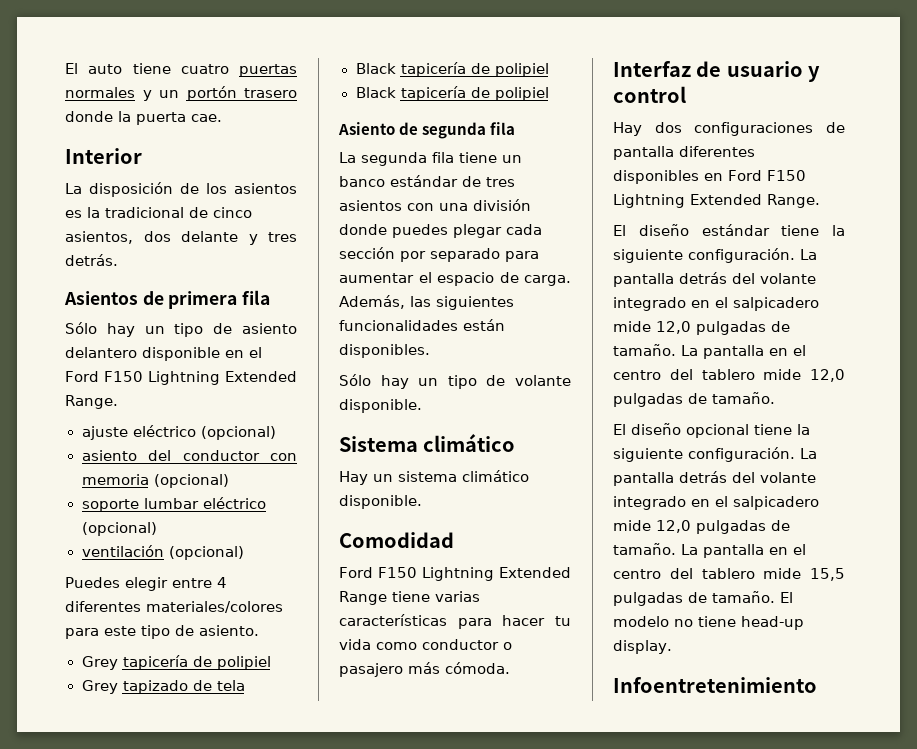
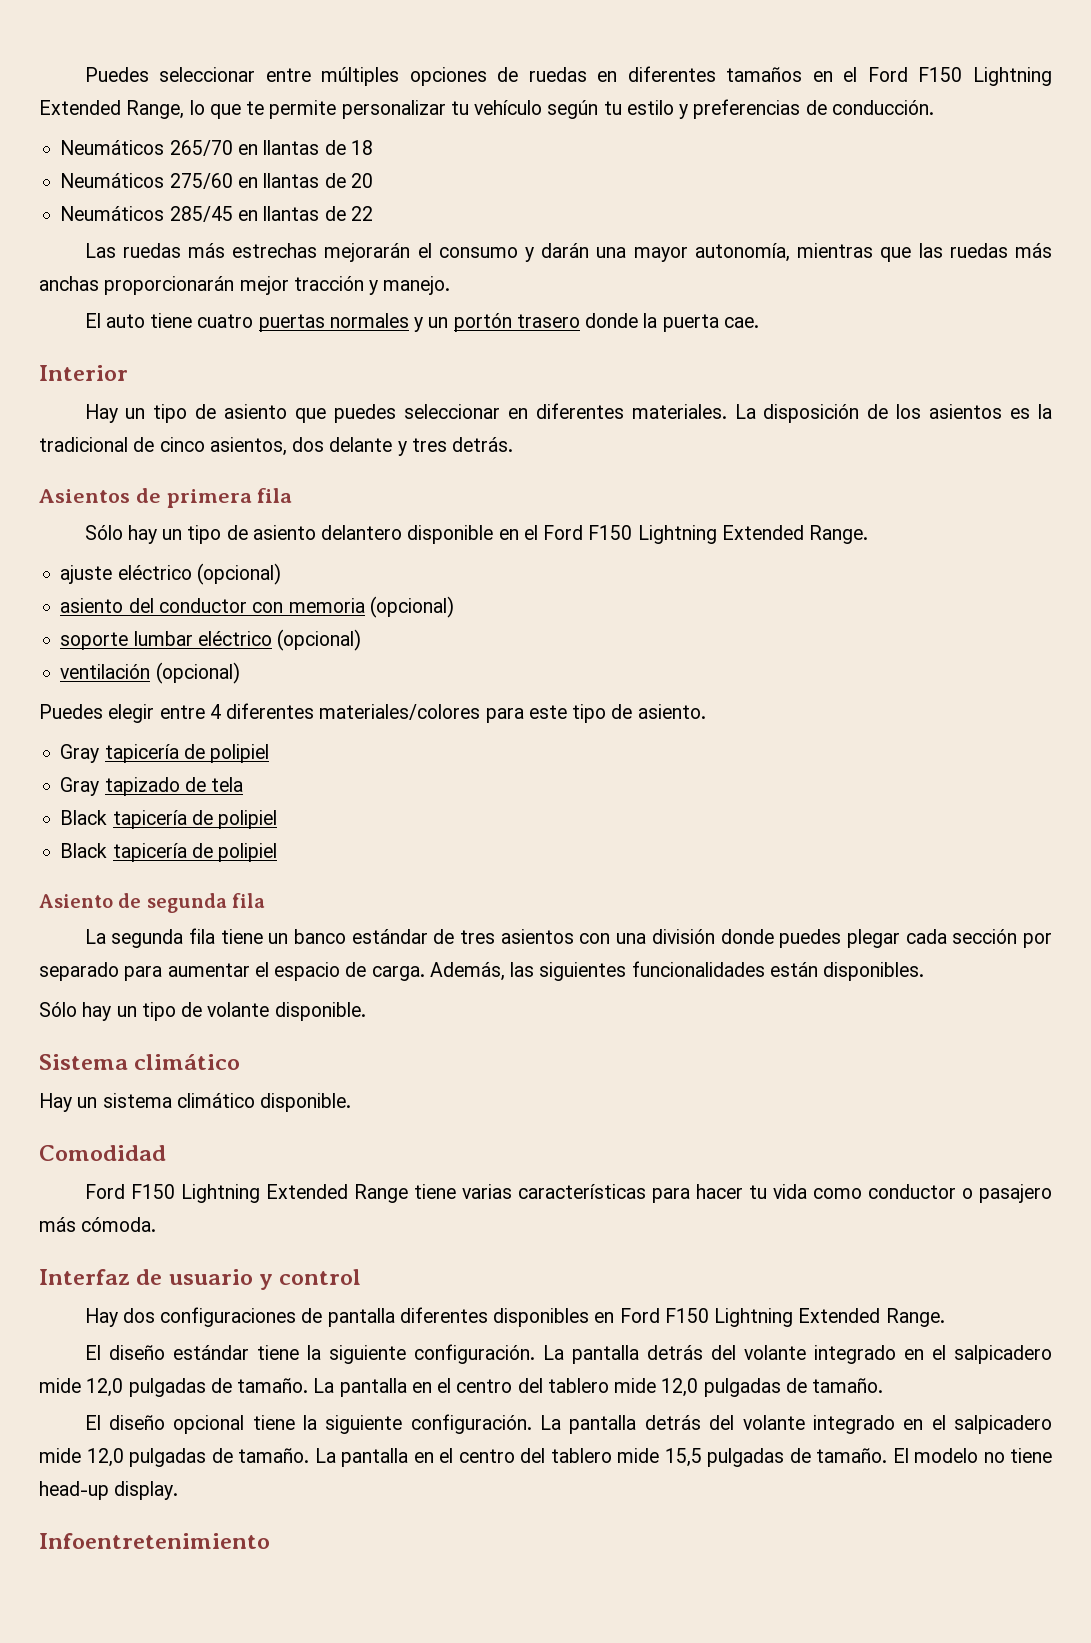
+ Puedes seleccionar entre múltiples opciones de ruedas en diferentes tamaños en el Ford F150 Lightning Extended Range, lo que te permite personalizar tu vehículo según tu estilo y preferencias de conducción.
+ Neumáticos 265/70 en llantas de 18
+ Neumáticos 275/60 en llantas de 20
+ Neumáticos 285/45 en llantas de 22
+ Las ruedas más estrechas mejorarán el consumo y darán una mayor autonomía, mientras que las ruedas más anchas proporcionarán mejor tracción y manejo.
+ Hay un tipo de asiento que puedes seleccionar en diferentes materiales.
- Grey tapicería de polipiel
- Grey tapizado de tela
+ Gray tapicería de polipiel
+ Gray tapizado de tela

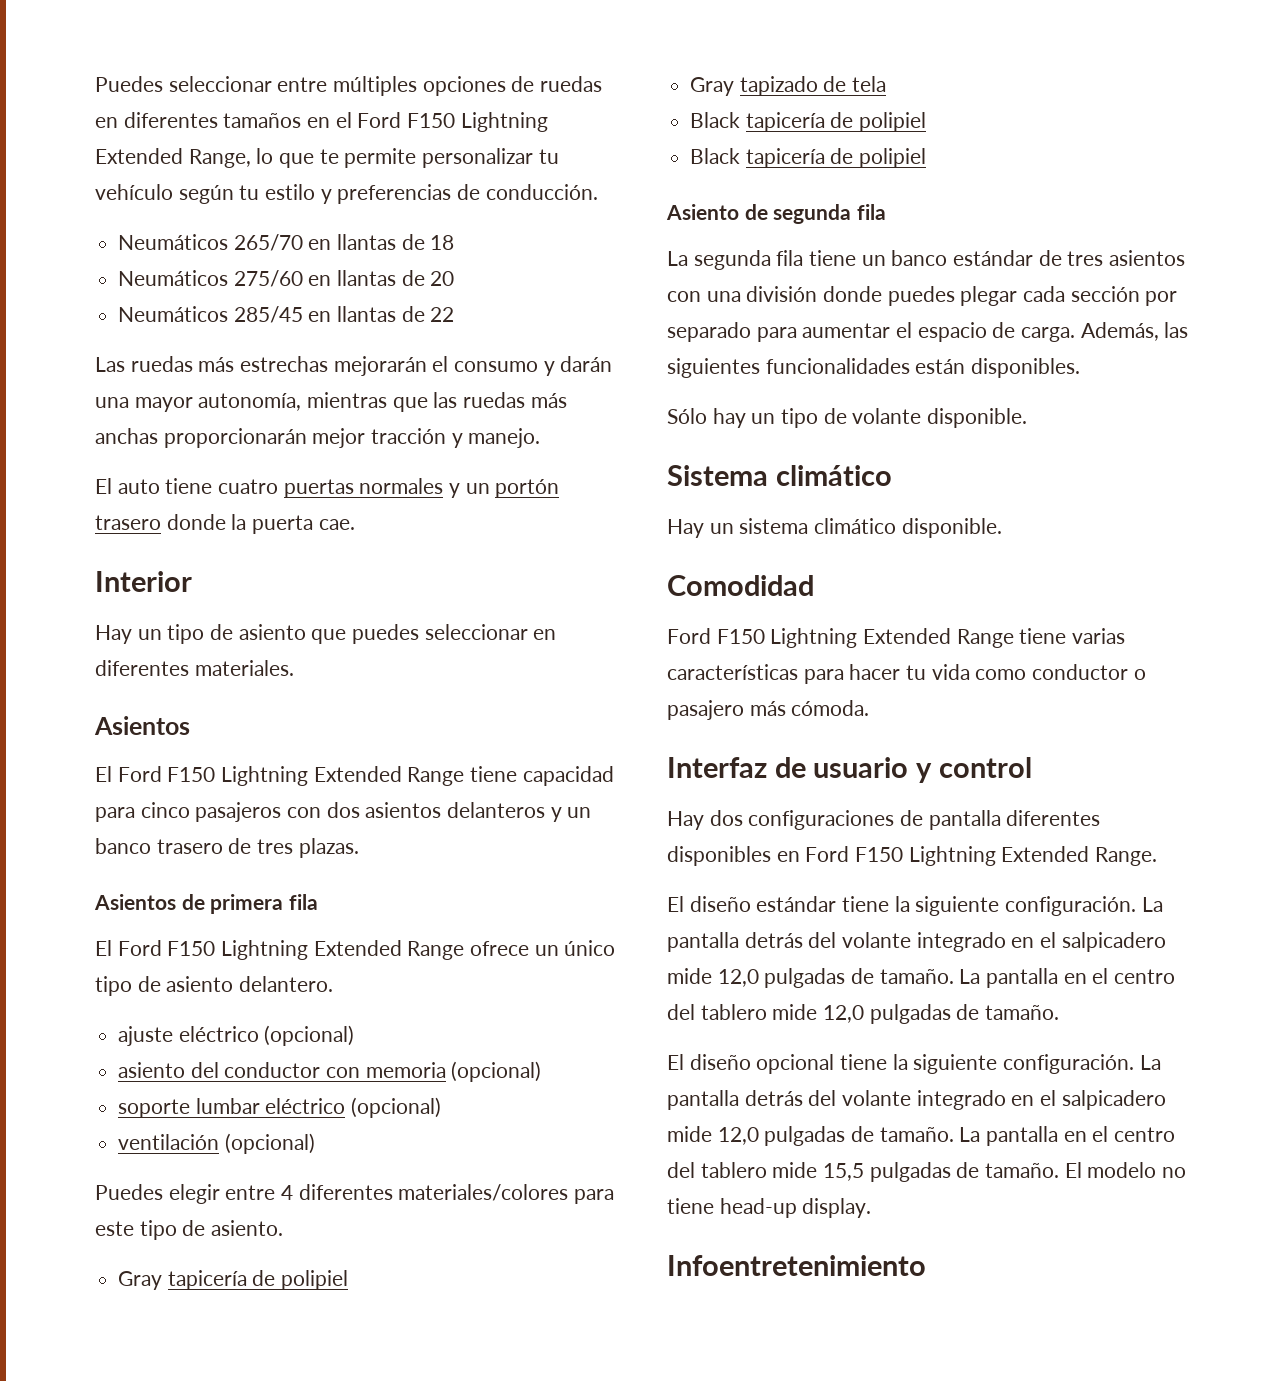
- Hay un tipo de asiento que puedes seleccionar en diferentes materiales. La disposición de los asientos es la tradicional de cinco asientos, dos delante y tres detrás.
+ Hay un tipo de asiento que puedes seleccionar en diferentes materiales.
+ Asientos
+ El Ford F150 Lightning Extended Range tiene capacidad para cinco pasajeros con dos asientos delanteros y un banco trasero de tres plazas.
  Asientos de primera fila
- Sólo hay un tipo de asiento delantero disponible en el Ford F150 Lightning Extended Range.
+ El Ford F150 Lightning Extended Range ofrece un único tipo de asiento delantero.

